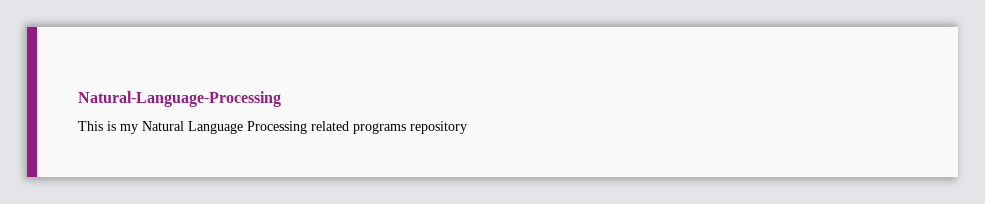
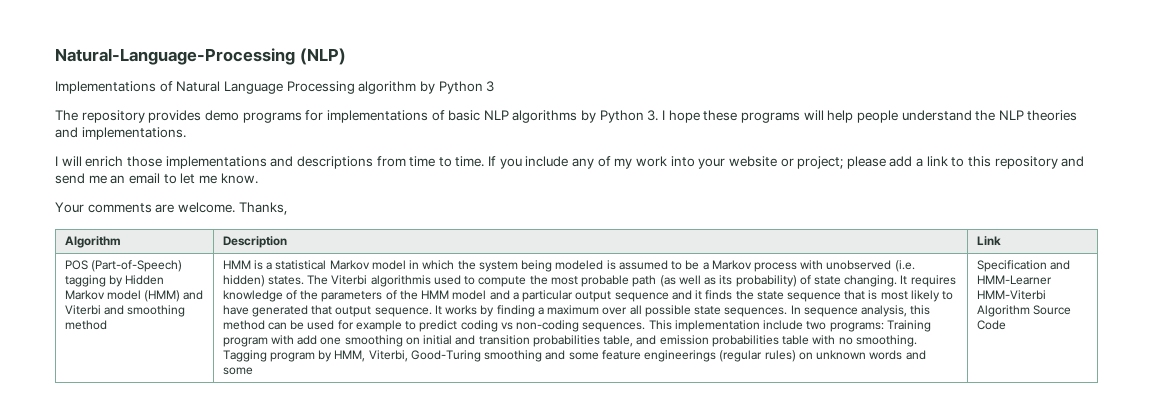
- Natural-Language-Processing
- This is my Natural Language Processing related programs repository
+ Natural-Language-Processing (NLP)
+ Implementations of Natural Language Processing algorithm by Python 3
+ The repository provides demo programs for implementations of basic NLP algorithms by Python 3. I hope these programs will help people understand the NLP theories and implementations.
+ I will enrich those implementations and descriptions from time to time. If you include any of my work into your website or project; please add a link to this repository and send me an email to let me know.
+ Your comments are welcome. Thanks,
+ Algorithm | Description | Link
+ POS (Part-of-Speech) tagging by Hidden Markov model (HMM) and Viterbi and smoothing method | HMM is a statistical Markov model in which the system being modeled is assumed to be a Markov process with unobserved (i.e. hidden) states. The Viterbi algorithmis used to compute the most probable path (as well as its probability) of state changing. It requires knowledge of the parameters of the HMM model and a particular output sequence and it finds the state sequence that is most likely to have generated that output sequence. It works by finding a maximum over all possible state sequences. In sequence analysis, this method can be used for example to predict coding vs non-coding sequences. This implementation include two programs: Training program with add one smoothing on initial and transition probabilities table, and emission probabilities table with no smoothing. Tagging program by HMM, Viterbi, Good-Turing smoothing and some feature engineerings (regular rules) on unknown words and some | Specification and HMM-Learner HMM-Viterbi Algorithm Source Code

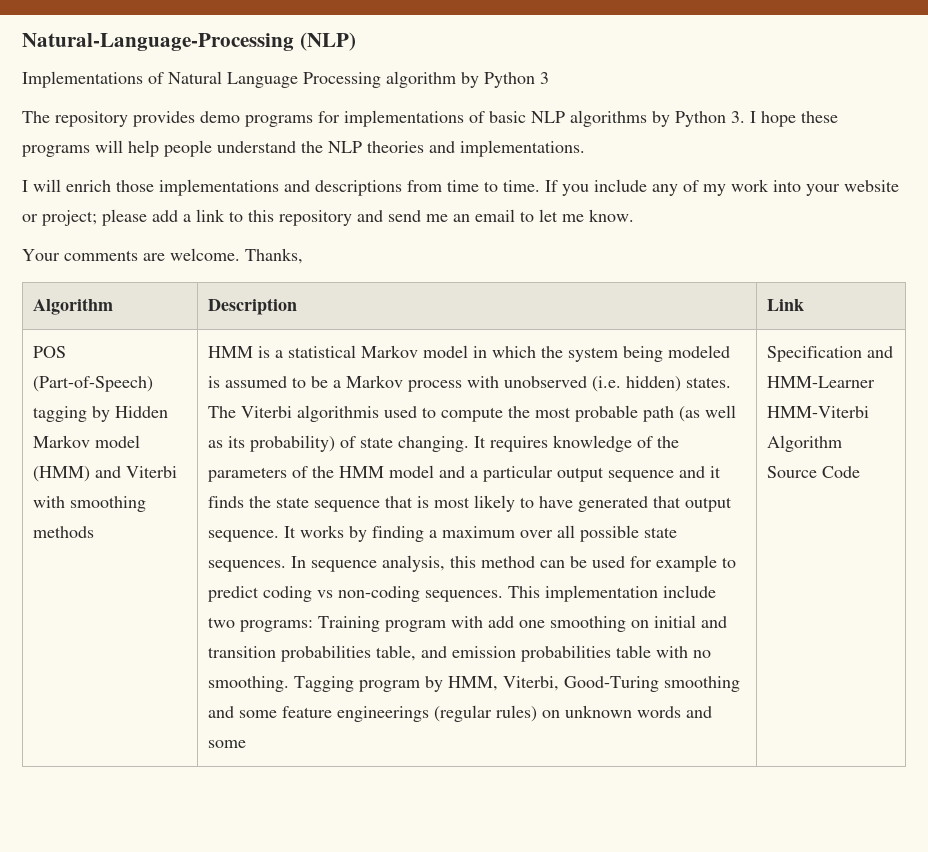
- POS (Part-of-Speech) tagging by Hidden Markov model (HMM) and Viterbi and smoothing method
+ POS (Part-of-Speech) tagging by Hidden Markov model (HMM) and Viterbi with smoothing methods

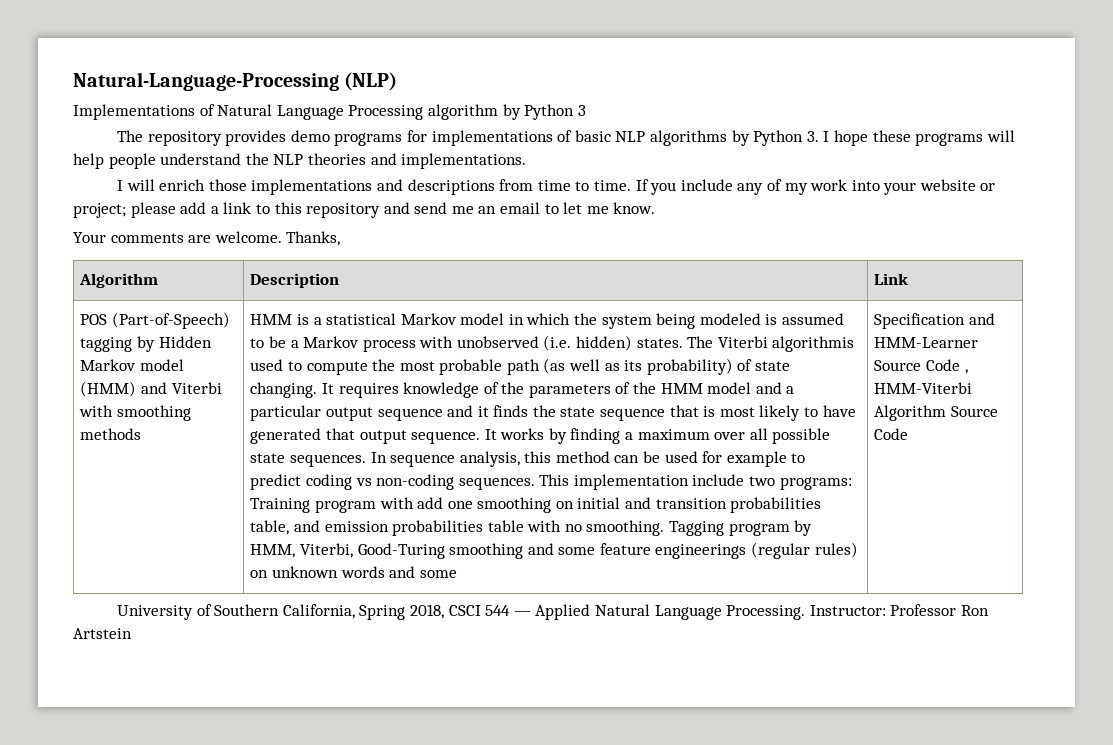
- Specification and HMM-Learner HMM-Viterbi Algorithm Source Code
+ Specification and HMM-Learner Source Code , HMM-Viterbi Algorithm Source Code
+ University of Southern California, Spring 2018, CSCI 544 — Applied Natural Language Processing. Instructor: Professor Ron Artstein

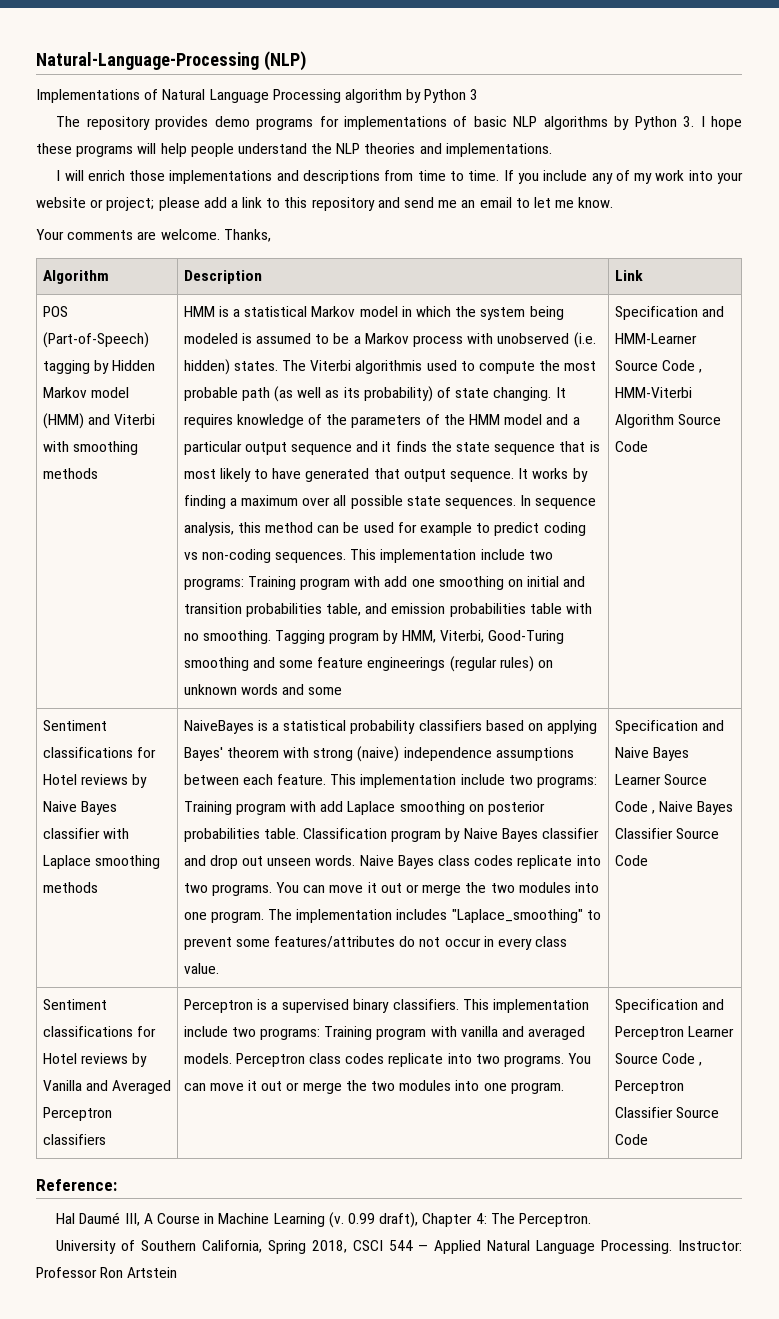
+ Sentiment classifications for Hotel reviews by Naive Bayes classifier with Laplace smoothing methods | NaiveBayes is a statistical probability classifiers based on applying Bayes' theorem with strong (naive) independence assumptions between each feature. This implementation include two programs: Training program with add Laplace smoothing on posterior probabilities table. Classification program by Naive Bayes classifier and drop out unseen words. Naive Bayes class codes replicate into two programs. You can move it out or merge the two modules into one program. The implementation includes "Laplace_smoothing" to prevent some features/attributes do not occur in every class value. | Specification and Naive Bayes Learner Source Code , Naive Bayes Classifier Source Code
+ Sentiment classifications for Hotel reviews by Vanilla and Averaged Perceptron classifiers | Perceptron is a supervised binary classifiers. This implementation include two programs: Training program with vanilla and averaged models. Perceptron class codes replicate into two programs. You can move it out or merge the two modules into one program. | Specification and Perceptron Learner Source Code , Perceptron Classifier Source Code
+ Reference:
+ Hal Daumé III, A Course in Machine Learning (v. 0.99 draft), Chapter 4: The Perceptron.

